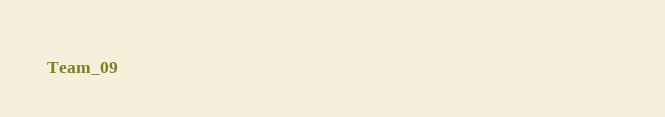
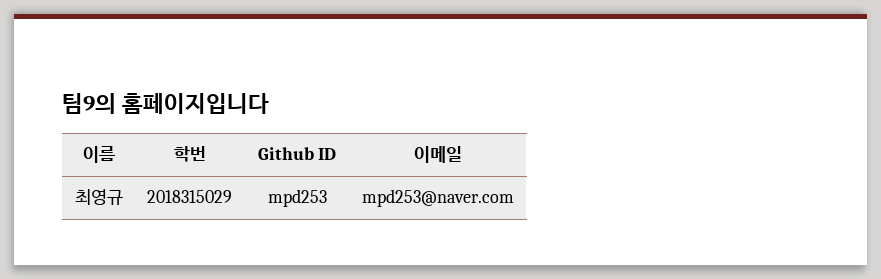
- Team_09
+ 팀9의 홈페이지입니다
+ 이름 | 학번 | Github ID | 이메일
+ 최영규 | 2018315029 | mpd253 | mpd253@naver.com

